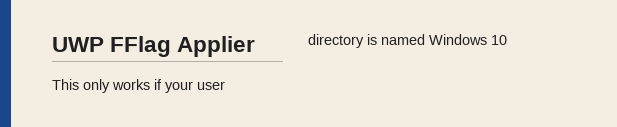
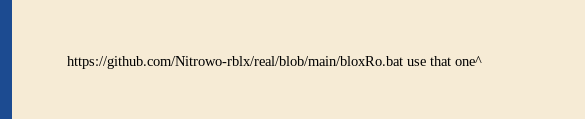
- UWP FFlag Applier
- This only works if your user directory is named Windows 10
+ https://github.com/Nitrowo-rblx/real/blob/main/bloxRo.bat use that one^

